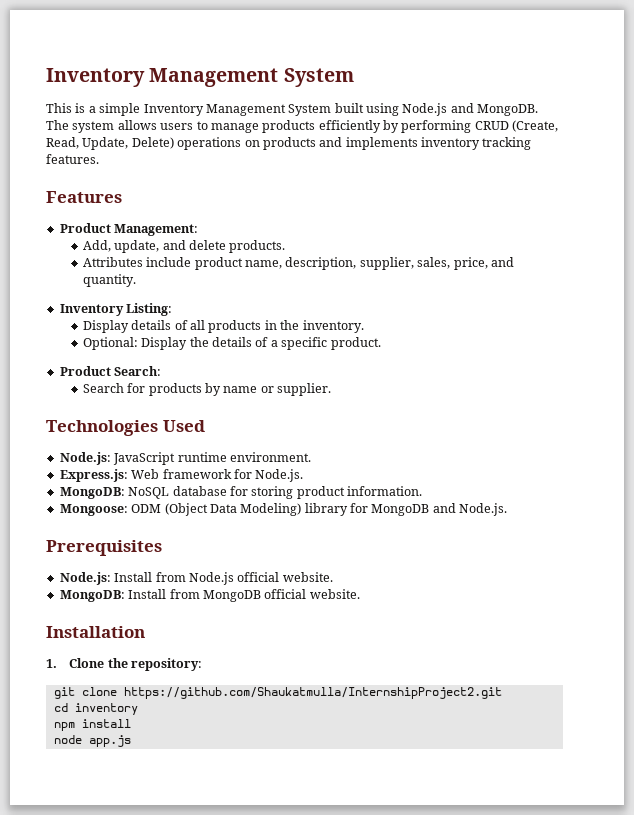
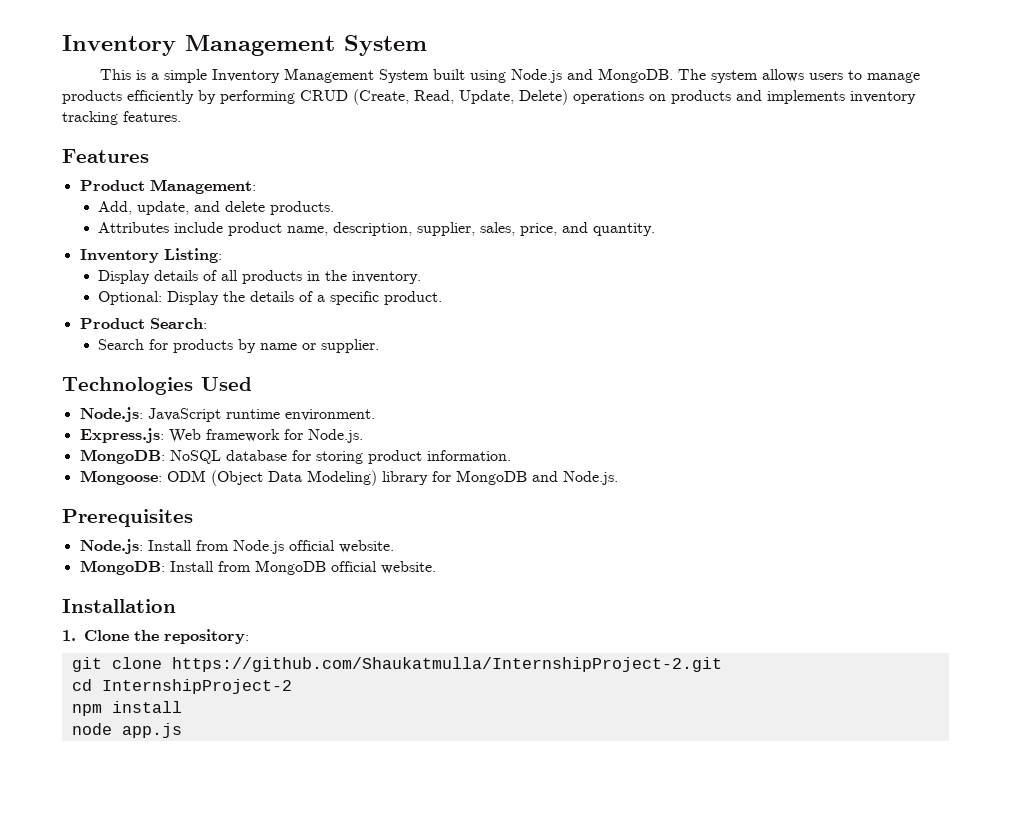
- git clone https://github.com/Shaukatmulla/InternshipProject2.git
+ git clone https://github.com/Shaukatmulla/InternshipProject-2.git
- cd inventory
+ cd InternshipProject-2

